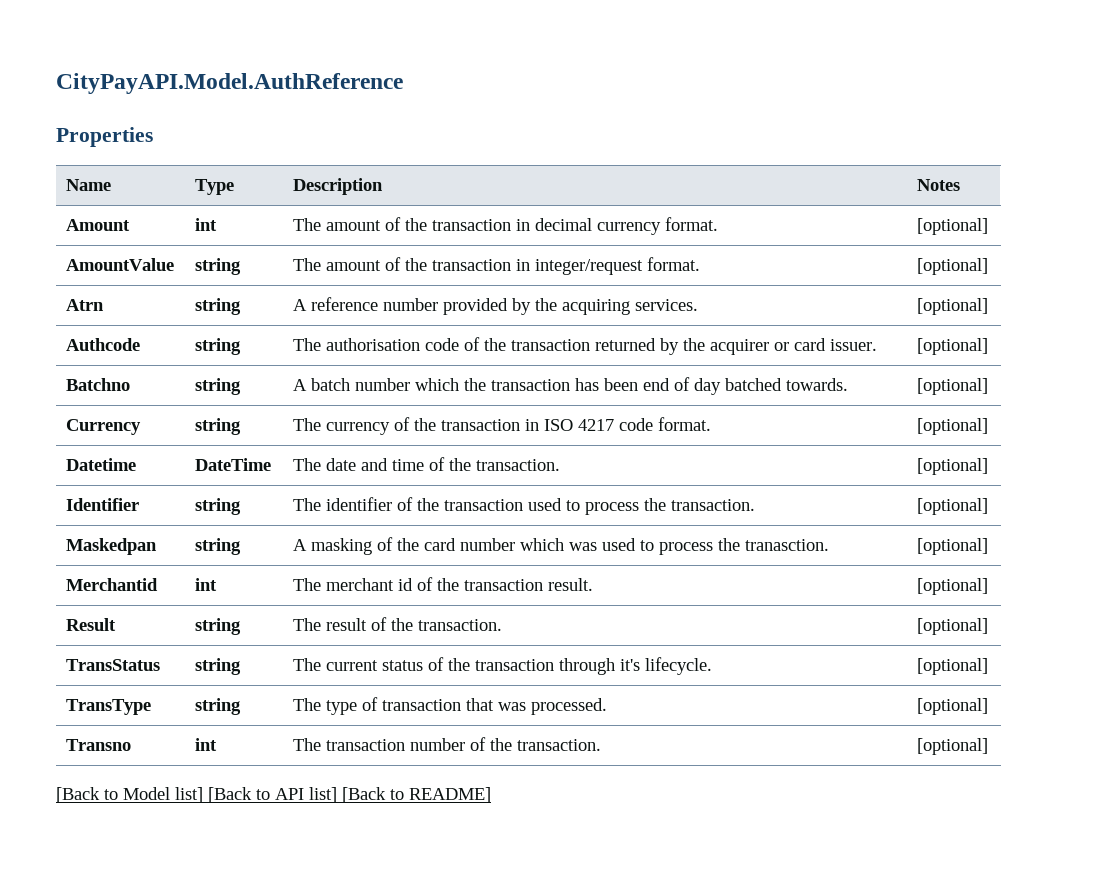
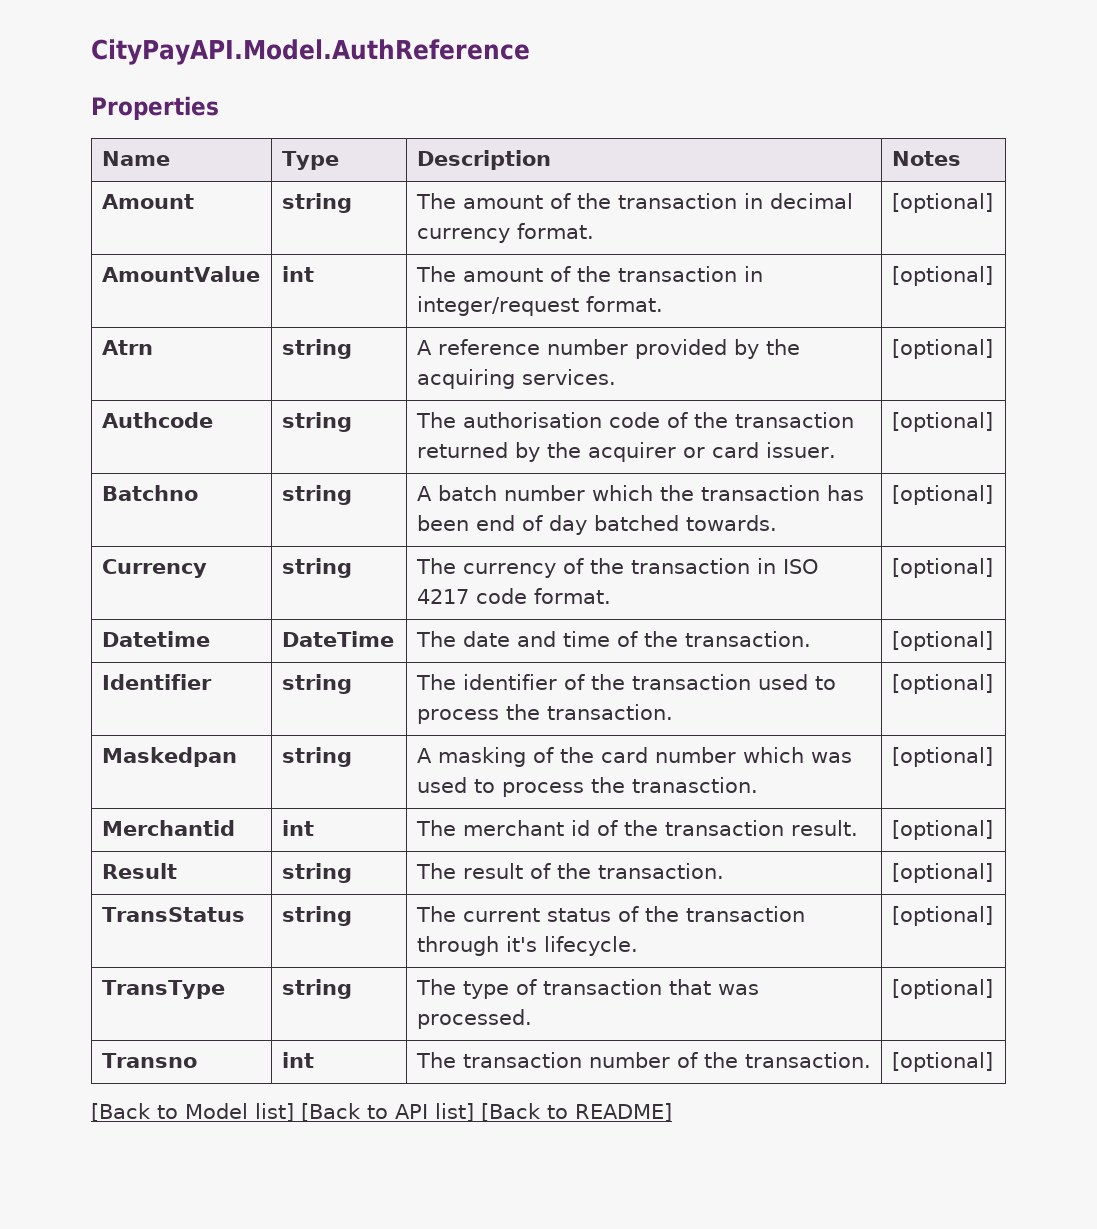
- Amount | int | The amount of the transaction in decimal currency format. | [optional]
+ Amount | string | The amount of the transaction in decimal currency format. | [optional]
- AmountValue | string | The amount of the transaction in integer/request format. | [optional]
+ AmountValue | int | The amount of the transaction in integer/request format. | [optional]

